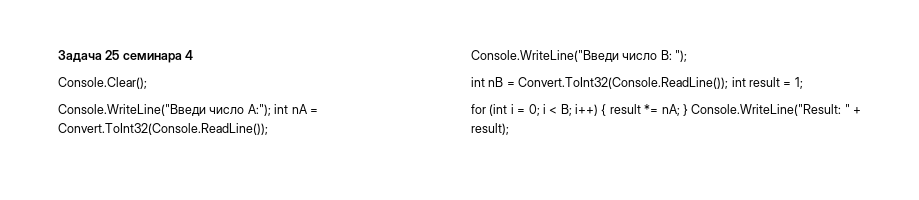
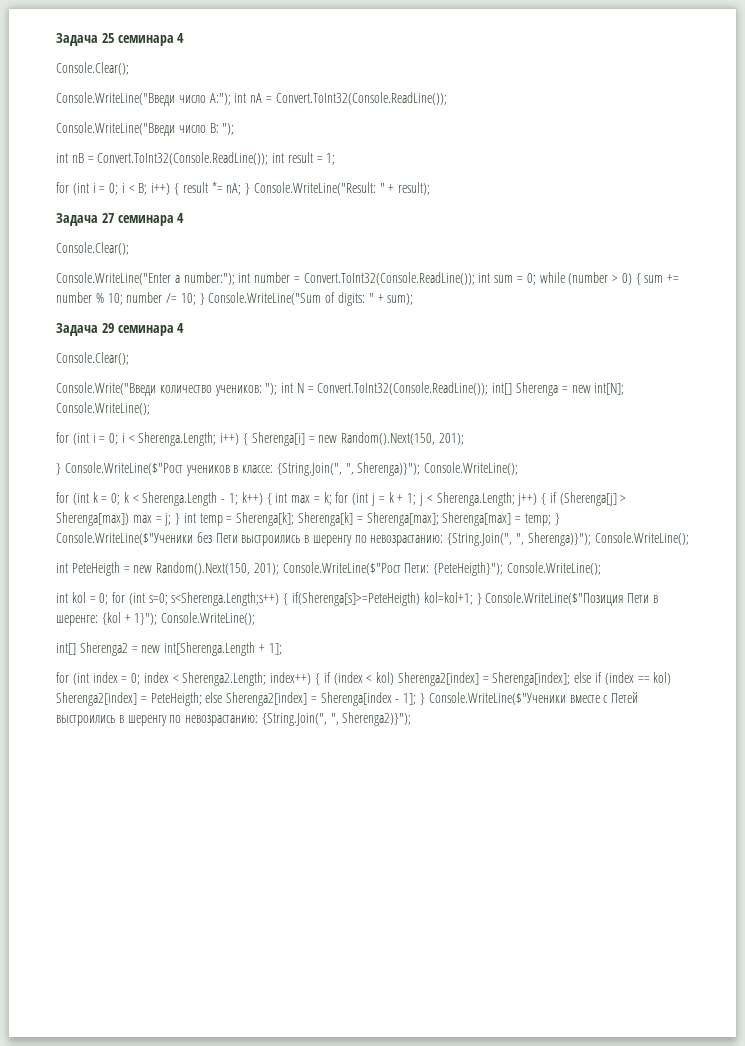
+ Задача 27 семинара 4
+ Console.Clear();
+ Console.WriteLine("Enter a number:"); int number = Convert.ToInt32(Console.ReadLine()); int sum = 0; while (number > 0) { sum += number % 10; number /= 10; } Console.WriteLine("Sum of digits: " + sum);
+ Задача 29 семинара 4
+ Console.Clear();
+ Console.Write("Введи количество учеников: "); int N = Convert.ToInt32(Console.ReadLine()); int[] Sherenga = new int[N]; Console.WriteLine();
+ for (int i = 0; i < Sherenga.Length; i++) { Sherenga[i] = new Random().Next(150, 201);
+ } Console.WriteLine($"Рост учеников в классе: {String.Join(", ", Sherenga)}"); Console.WriteLine();
+ for (int k = 0; k < Sherenga.Length - 1; k++) { int max = k; for (int j = k + 1; j < Sherenga.Length; j++) { if (Sherenga[j] > Sherenga[max]) max = j; } int temp = Sherenga[k]; Sherenga[k] = Sherenga[max]; Sherenga[max] = temp; } Console.WriteLine($"Ученики без Пети выстроились в шеренгу по невозрастанию: {String.Join(", ", Sherenga)}"); Console.WriteLine();
+ int PeteHeigth = new Random().Next(150, 201); Console.WriteLine($"Рост Пети: {PeteHeigth}"); Console.WriteLine();
+ int kol = 0; for (int s=0; s<Sherenga.Length;s++) { if(Sherenga[s]>=PeteHeigth) kol=kol+1; } Console.WriteLine($"Позиция Пети в шеренге: {kol + 1}"); Console.WriteLine();
+ int[] Sherenga2 = new int[Sherenga.Length + 1];
+ for (int index = 0; index < Sherenga2.Length; index++) { if (index < kol) Sherenga2[index] = Sherenga[index]; else if (index == kol) Sherenga2[index] = PeteHeigth; else Sherenga2[index] = Sherenga[index - 1]; } Console.WriteLine($"Ученики вместе с Петей выстроились в шеренгу по невозрастанию: {String.Join(", ", Sherenga2)}");

